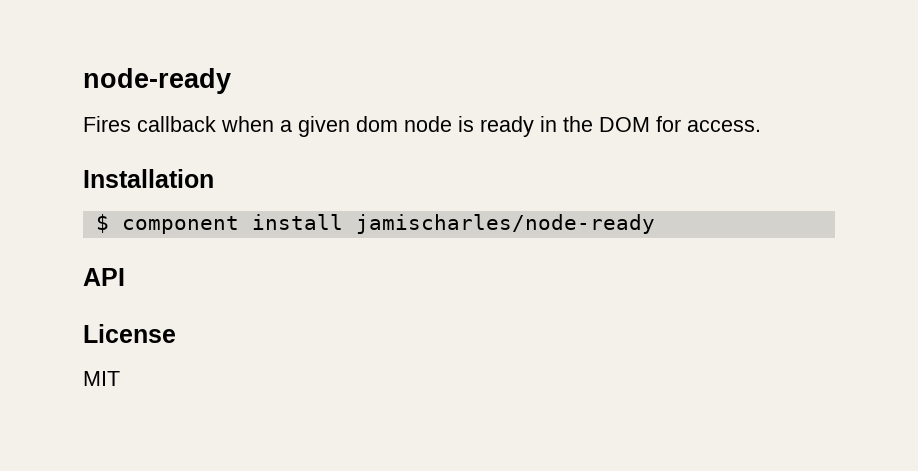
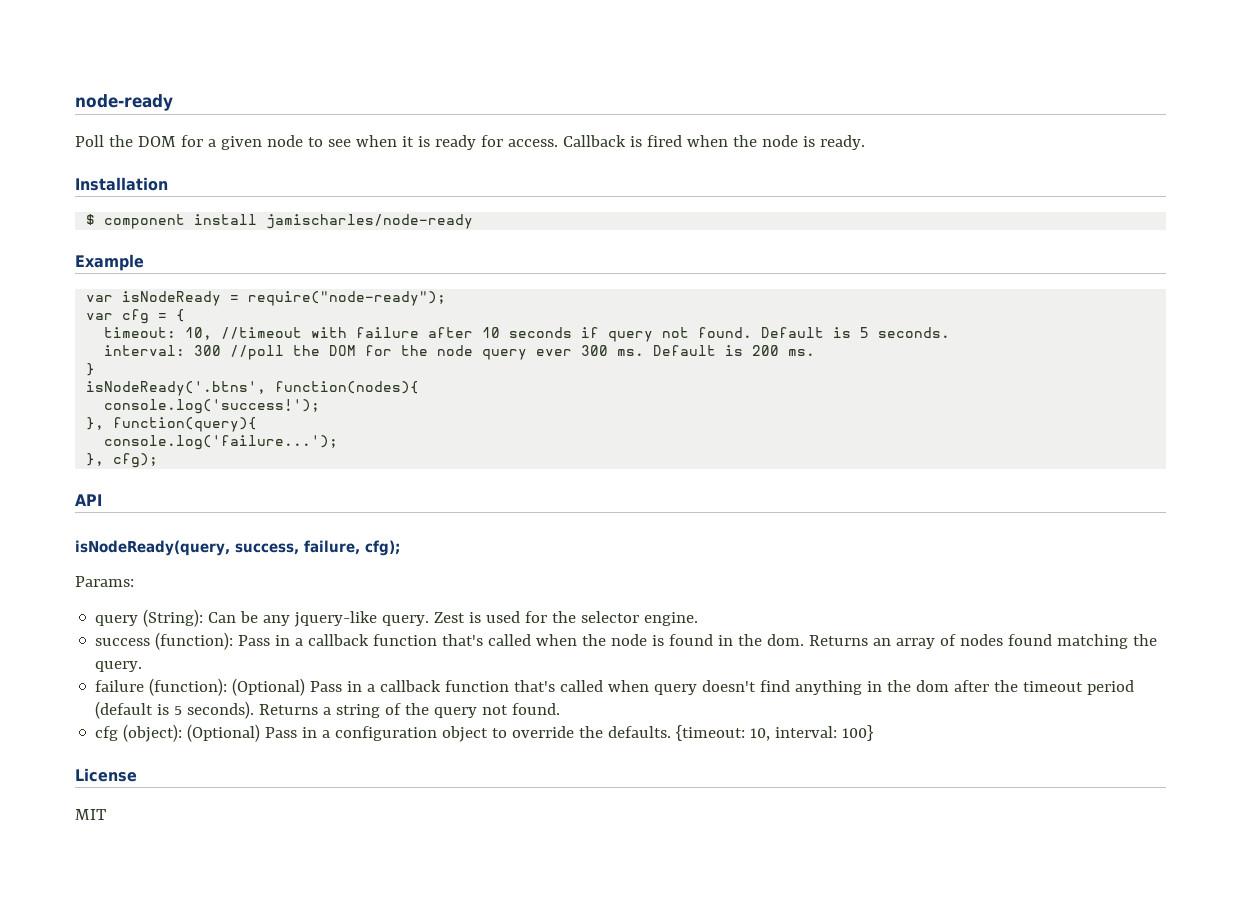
- Fires callback when a given dom node is ready in the DOM for access.
+ Poll the DOM for a given node to see when it is ready for access. Callback is fired when the node is ready.
+ Example
+ var isNodeReady = require("node-ready");
+ var cfg = {
+ timeout: 10, //timeout with failure after 10 seconds if query not found. Default is 5 seconds.
+ interval: 300 //poll the DOM for the node query ever 300 ms. Default is 200 ms.
+ }
+ isNodeReady('.btns', function(nodes){
+ console.log('success!');
+ }, function(query){
+ console.log('failure...');
+ }, cfg);
  API
+ isNodeReady(query, success, failure, cfg);
+ Params:
+ query (String): Can be any jquery-like query. Zest is used for the selector engine.
+ success (function): Pass in a callback function that's called when the node is found in the dom. Returns an array of nodes found matching the query.
+ failure (function): (Optional) Pass in a callback function that's called when query doesn't find anything in the dom after the timeout period (default is 5 seconds). Returns a string of the query not found.
+ cfg (object): (Optional) Pass in a configuration object to override the defaults. {timeout: 10, interval: 100}

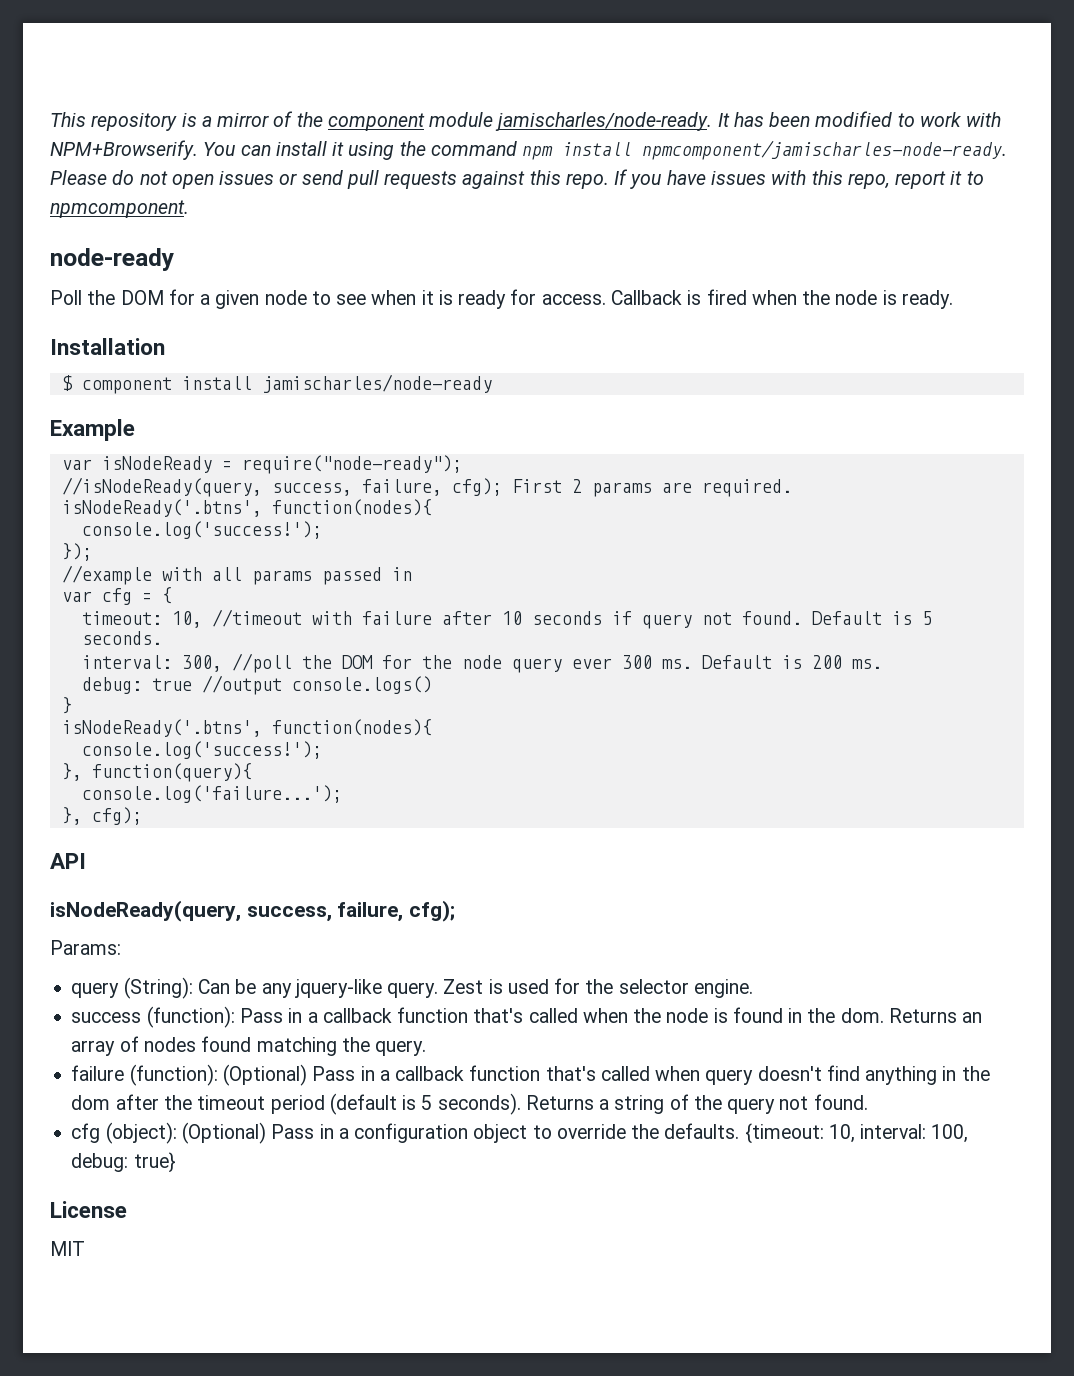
+ This repository is a mirror of the component module jamischarles/node-ready. It has been modified to work with NPM+Browserify. You can install it using the command npm install npmcomponent/jamischarles-node-ready. Please do not open issues or send pull requests against this repo. If you have issues with this repo, report it to npmcomponent.
+ //isNodeReady(query, success, failure, cfg); First 2 params are required.
+ isNodeReady('.btns', function(nodes){
+ console.log('success!');
+ });
+ //example with all params passed in
- interval: 300 //poll the DOM for the node query ever 300 ms.
+ interval: 300, //poll the DOM for the node query ever 300 ms.
+ debug: true //output console.logs()
- {timeout: 10, interval: 100}
+ {timeout: 10, interval: 100, debug: true}

